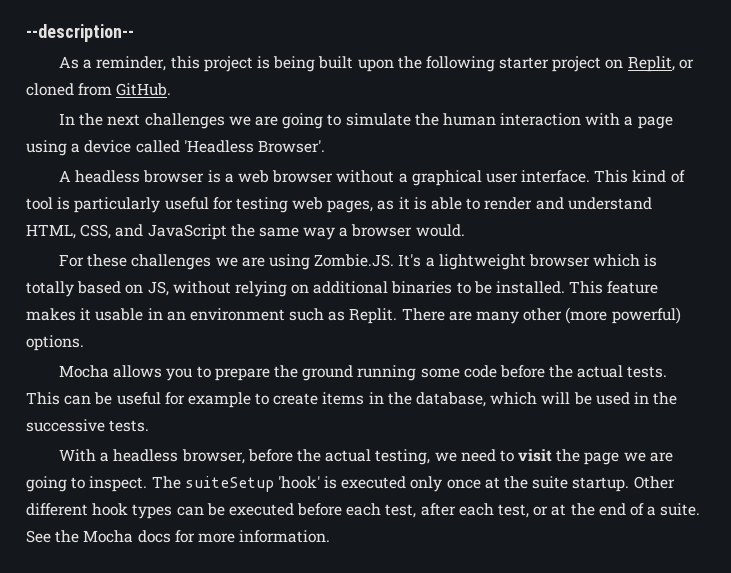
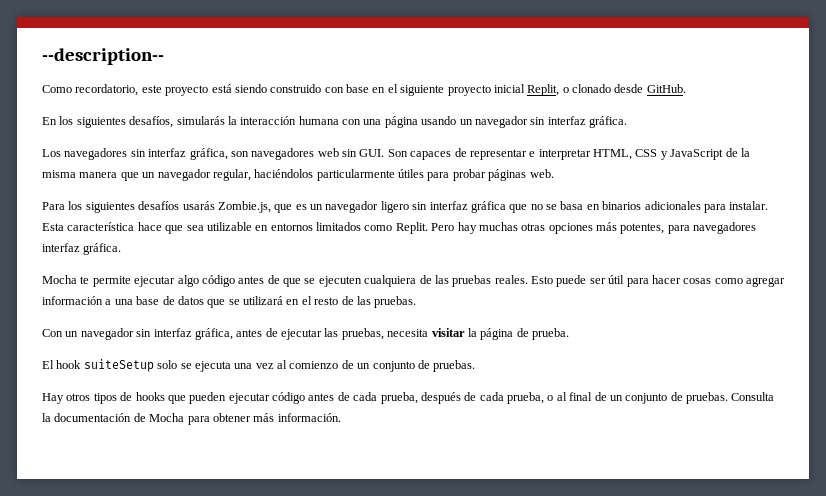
- As a reminder, this project is being built upon the following starter project on Replit, or cloned from GitHub.
- In the next challenges we are going to simulate the human interaction with a page using a device called 'Headless Browser'.
- A headless browser is a web browser without a graphical user interface. This kind of tool is particularly useful for testing web pages, as it is able to render and understand HTML, CSS, and JavaScript the same way a browser would.
- For these challenges we are using Zombie.JS. It's a lightweight browser which is totally based on JS, without relying on additional binaries to be installed. This feature makes it usable in an environment such as Replit. There are many other (more powerful) options.
- Mocha allows you to prepare the ground running some code before the actual tests. This can be useful for example to create items in the database, which will be used in the successive tests.
- With a headless browser, before the actual testing, we need to visit the page we are going to inspect. The suiteSetup 'hook' is executed only once at the suite startup. Other different hook types can be executed before each test, after each test, or at the end of a suite. See the Mocha docs for more information.
+ Como recordatorio, este proyecto está siendo construido con base en el siguiente proyecto inicial Replit, o clonado desde GitHub.
+ En los siguientes desafíos, simularás la interacción humana con una página usando un navegador sin interfaz gráfica.
+ Los navegadores sin interfaz gráfica, son navegadores web sin GUI. Son capaces de representar e interpretar HTML, CSS y JavaScript de la misma manera que un navegador regular, haciéndolos particularmente útiles para probar páginas web.
+ Para los siguientes desafíos usarás Zombie.js, que es un navegador ligero sin interfaz gráfica que no se basa en binarios adicionales para instalar. Esta característica hace que sea utilizable en entornos limitados como Replit. Pero hay muchas otras opciones más potentes, para navegadores interfaz gráfica.
+ Mocha te permite ejecutar algo código antes de que se ejecuten cualquiera de las pruebas reales. Esto puede ser útil para hacer cosas como agregar información a una base de datos que se utilizará en el resto de las pruebas.
+ Con un navegador sin interfaz gráfica, antes de ejecutar las pruebas, necesita visitar la página de prueba.
+ El hook suiteSetup solo se ejecuta una vez al comienzo de un conjunto de pruebas.
+ Hay otros tipos de hooks que pueden ejecutar código antes de cada prueba, después de cada prueba, o al final de un conjunto de pruebas. Consulta la documentación de Mocha para obtener más información.

